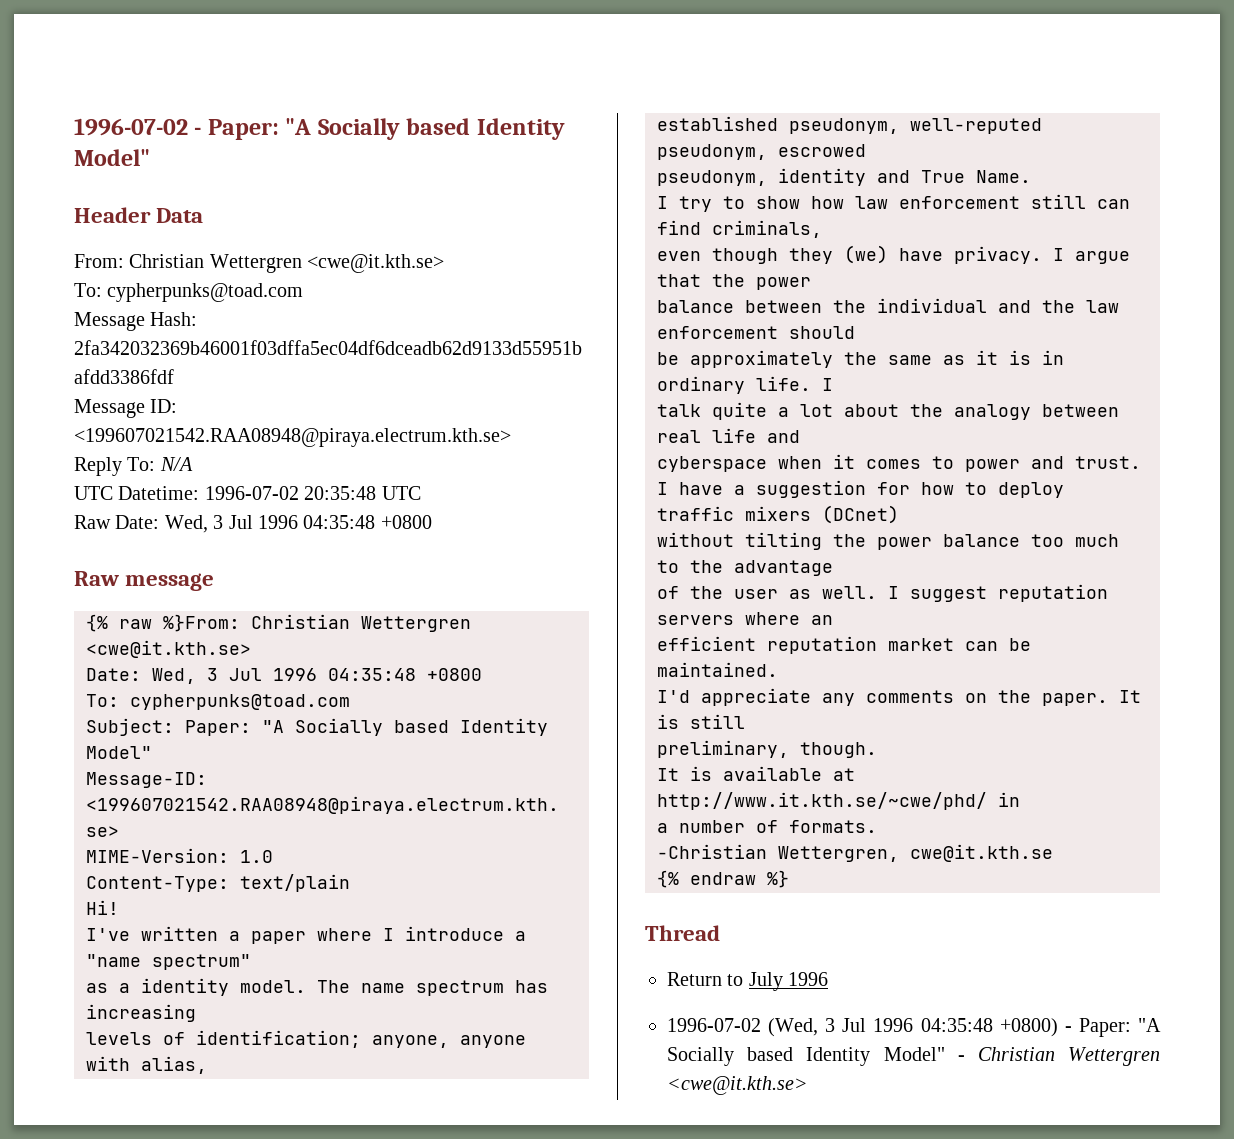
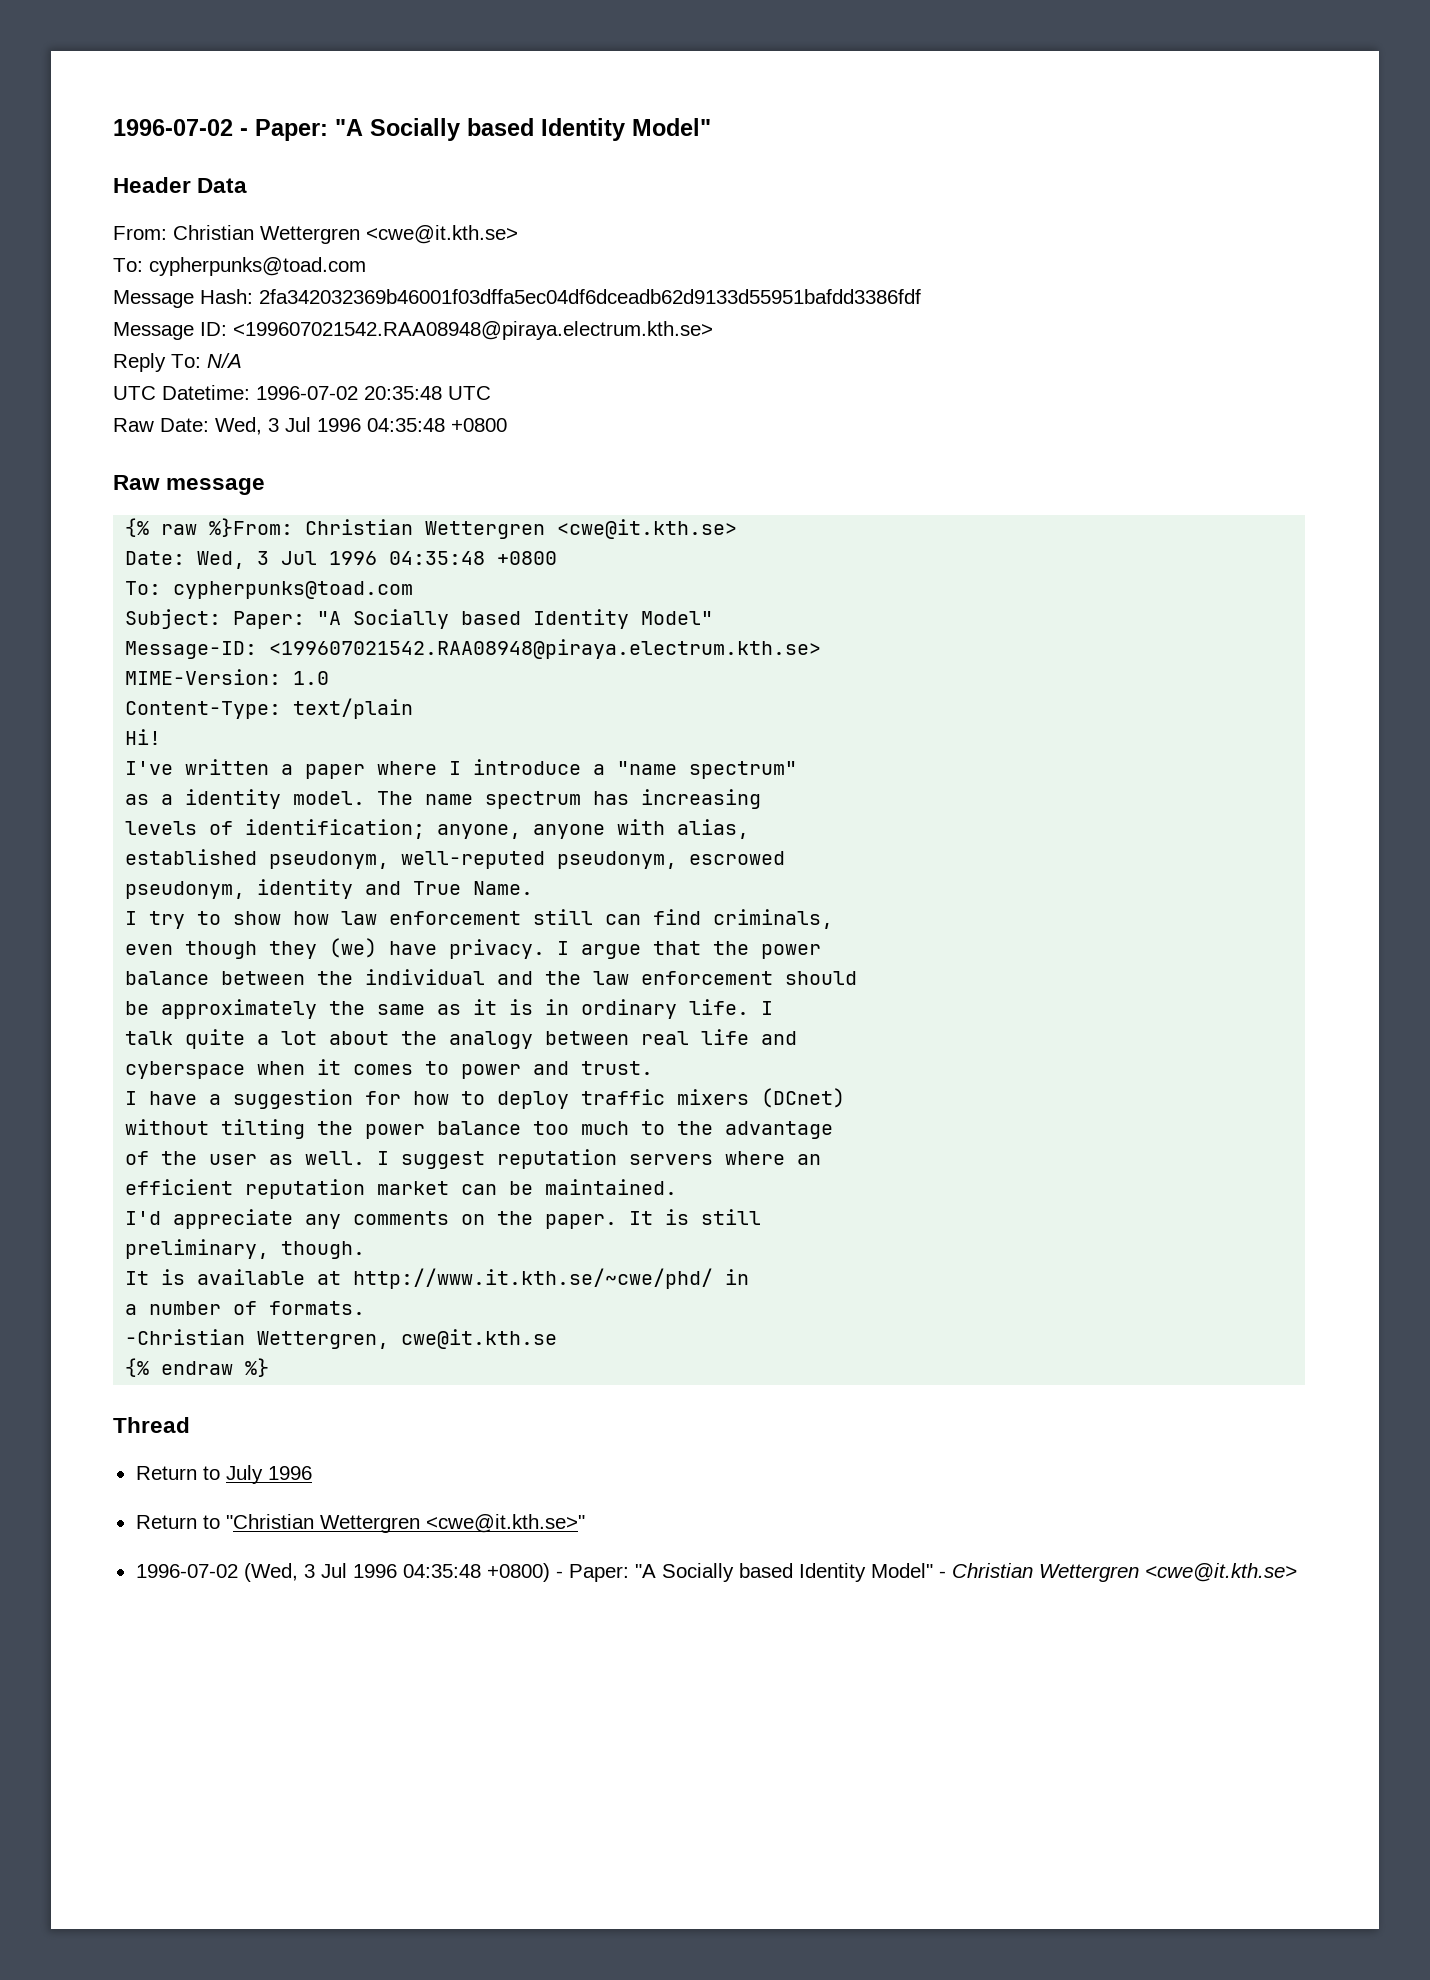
+ Return to "Christian Wettergren <cwe@it.kth.se>"

